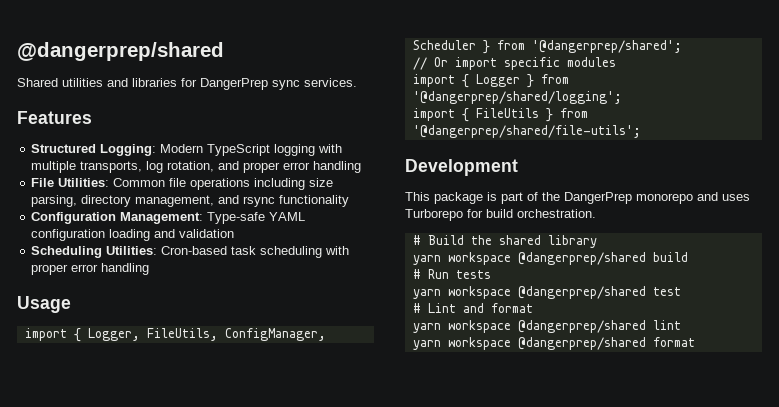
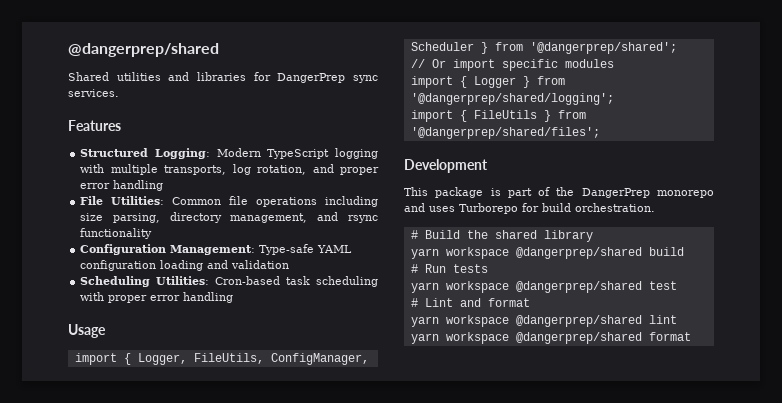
- import { FileUtils } from '@dangerprep/shared/file-utils';
+ import { FileUtils } from '@dangerprep/shared/files';

